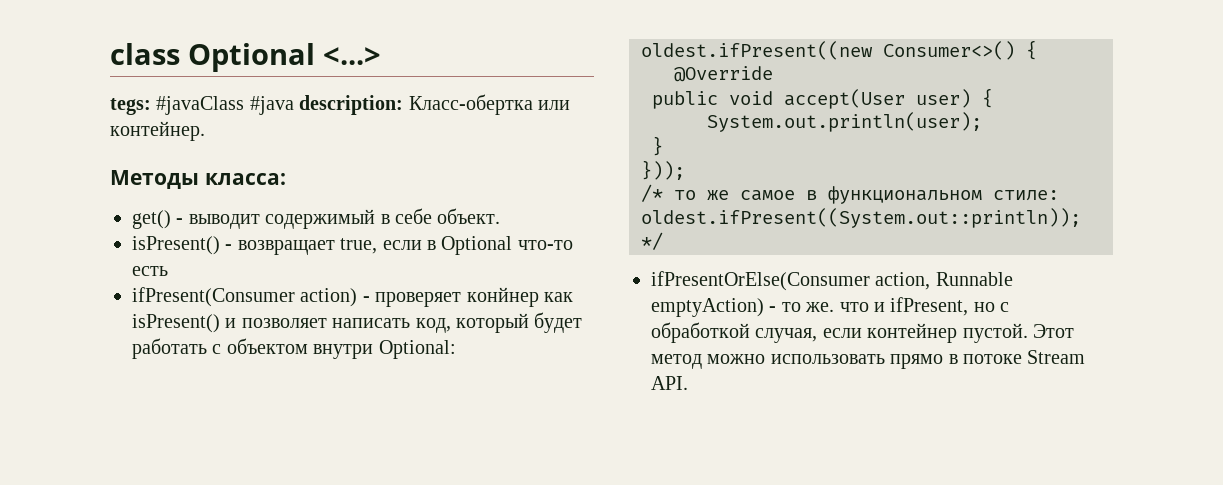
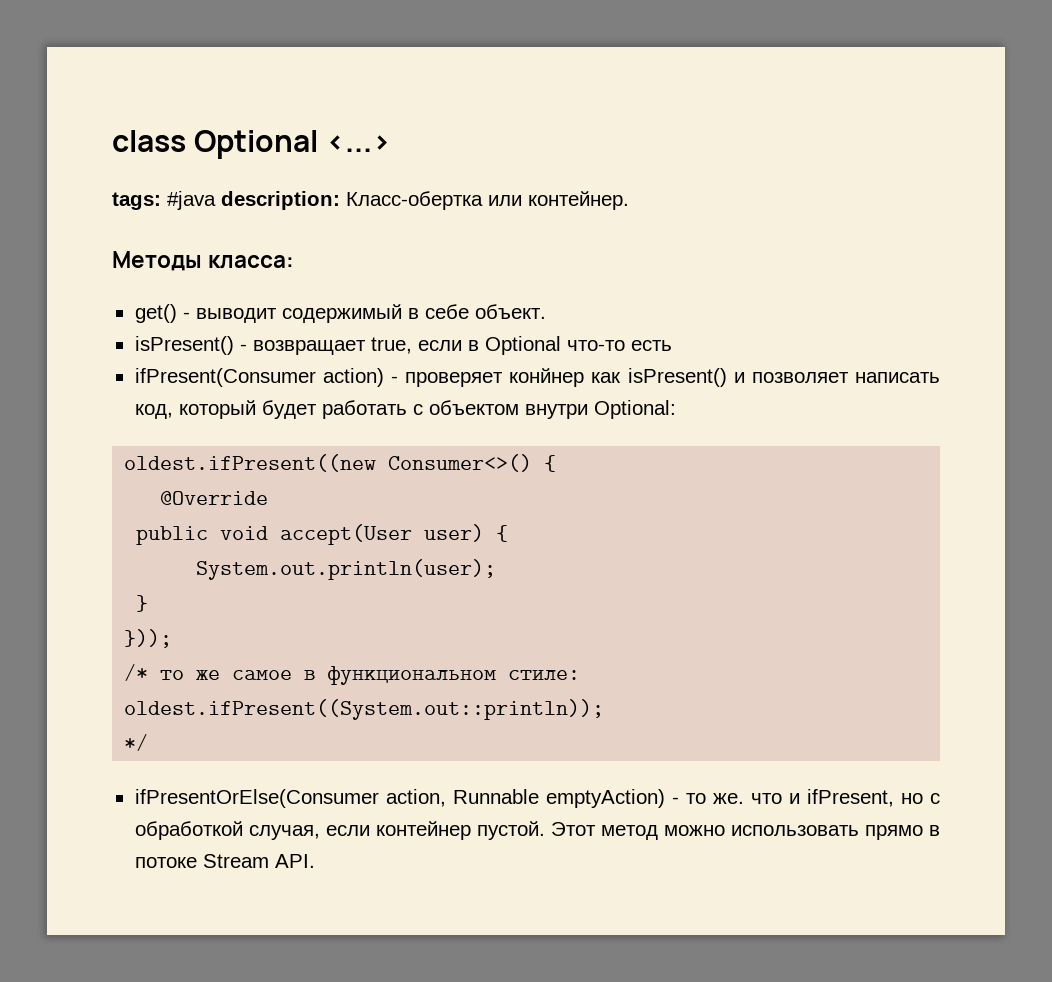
- tegs: #javaClass #java description: Класс-обертка или контейнер.
+ tags: #java description: Класс-обертка или контейнер.

